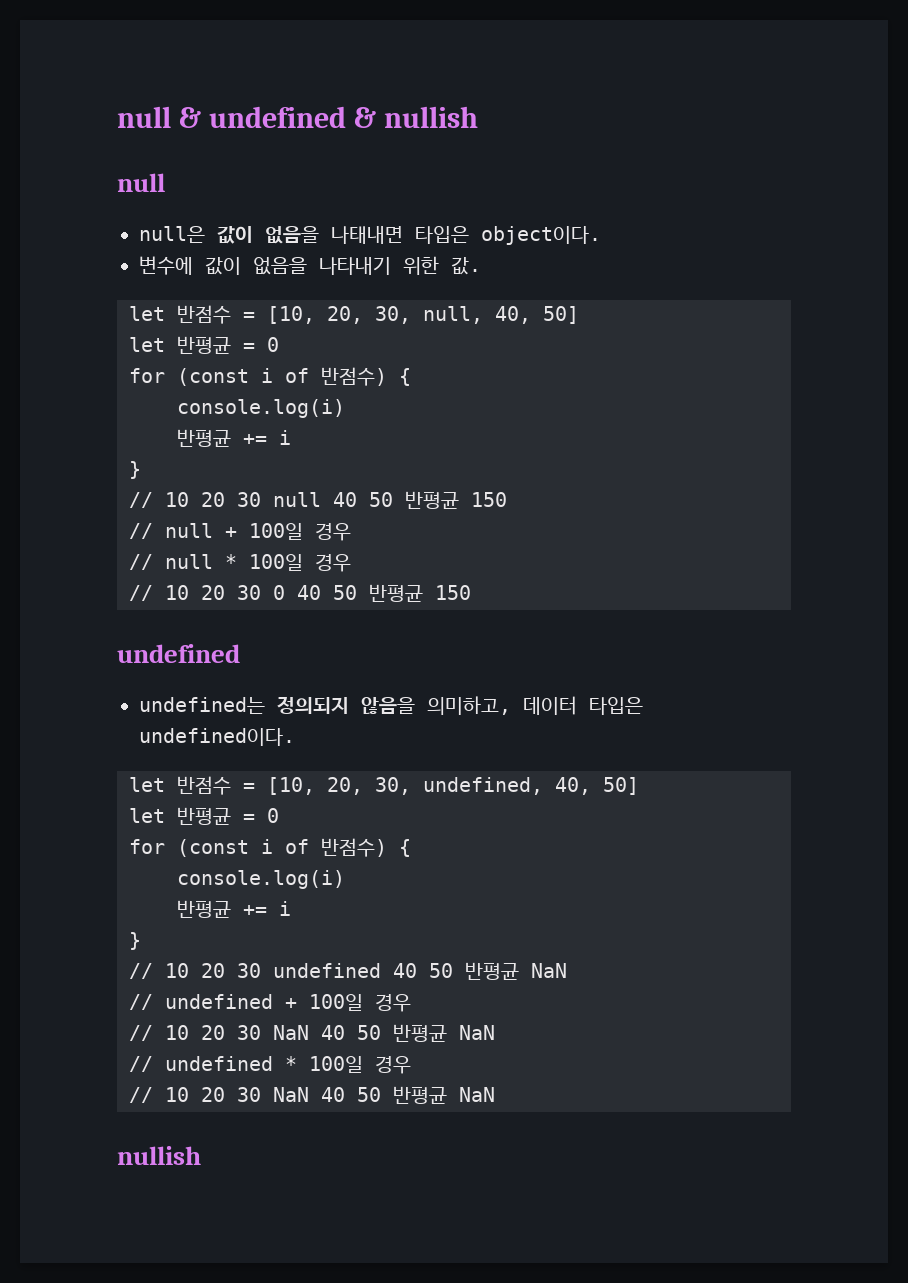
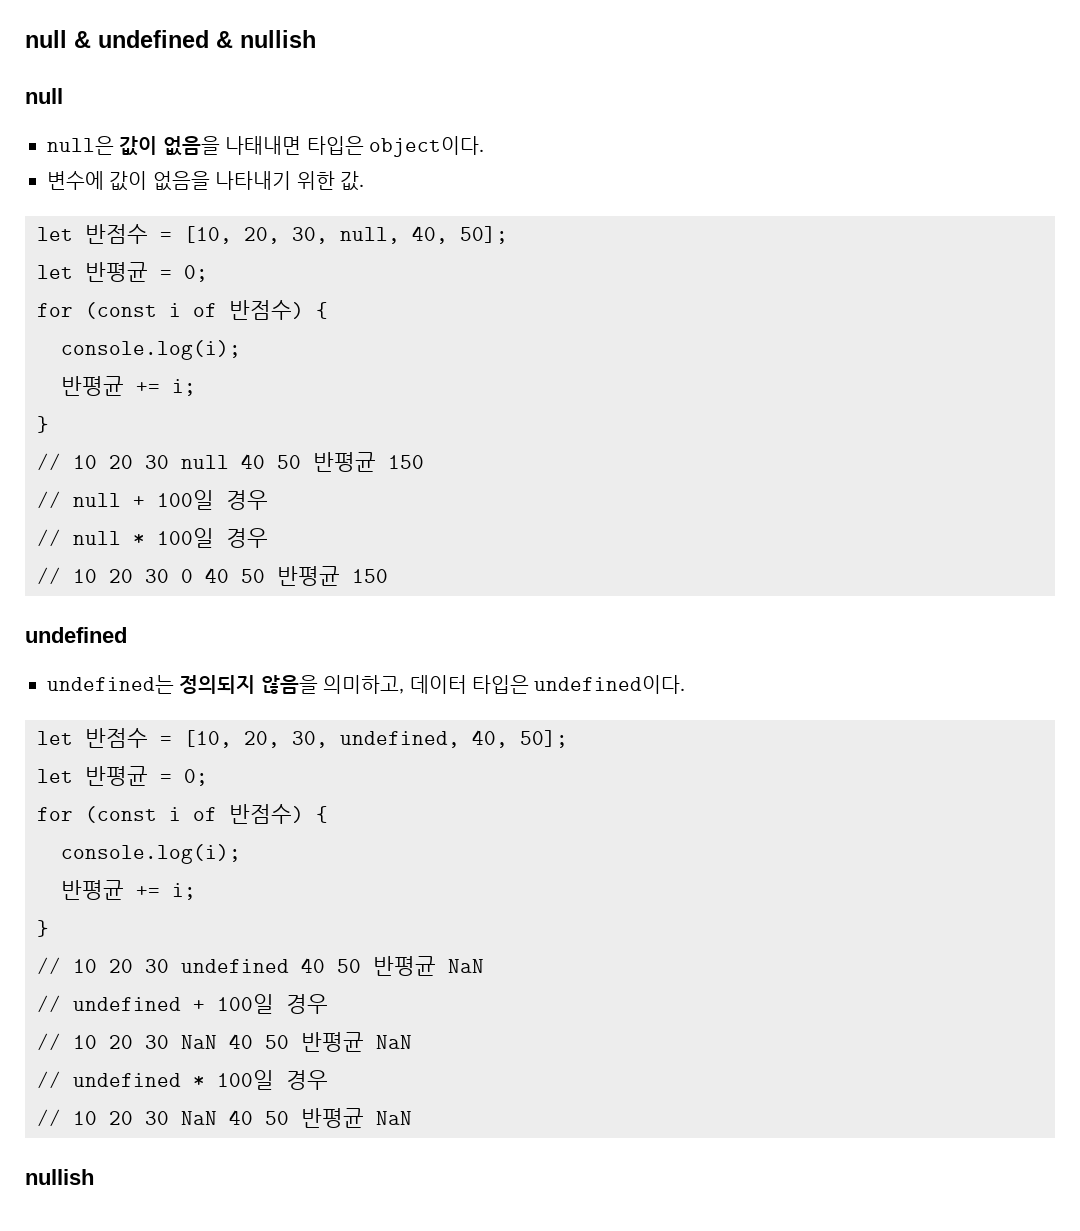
- let 반점수 = [10, 20, 30, null, 40, 50]
- let 반평균 = 0
+ let 반점수 = [10, 20, 30, null, 40, 50];
+ let 반평균 = 0;
  for (const i of 반점수) {
- console.log(i)
- 반평균 += i
+ console.log(i);
+ 반평균 += i;
- let 반점수 = [10, 20, 30, undefined, 40, 50]
- let 반평균 = 0
+ let 반점수 = [10, 20, 30, undefined, 40, 50];
+ let 반평균 = 0;
  for (const i of 반점수) {
- console.log(i)
- 반평균 += i
+ console.log(i);
+ 반평균 += i;

